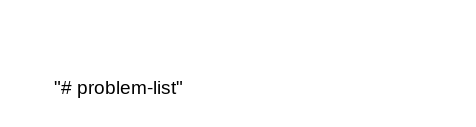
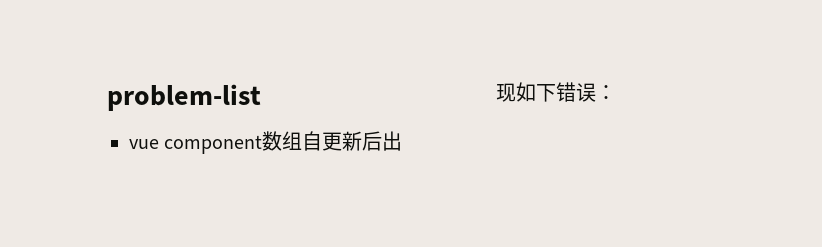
- "# problem-list"
+ problem-list
+ vue component数组自更新后出现如下错误：

